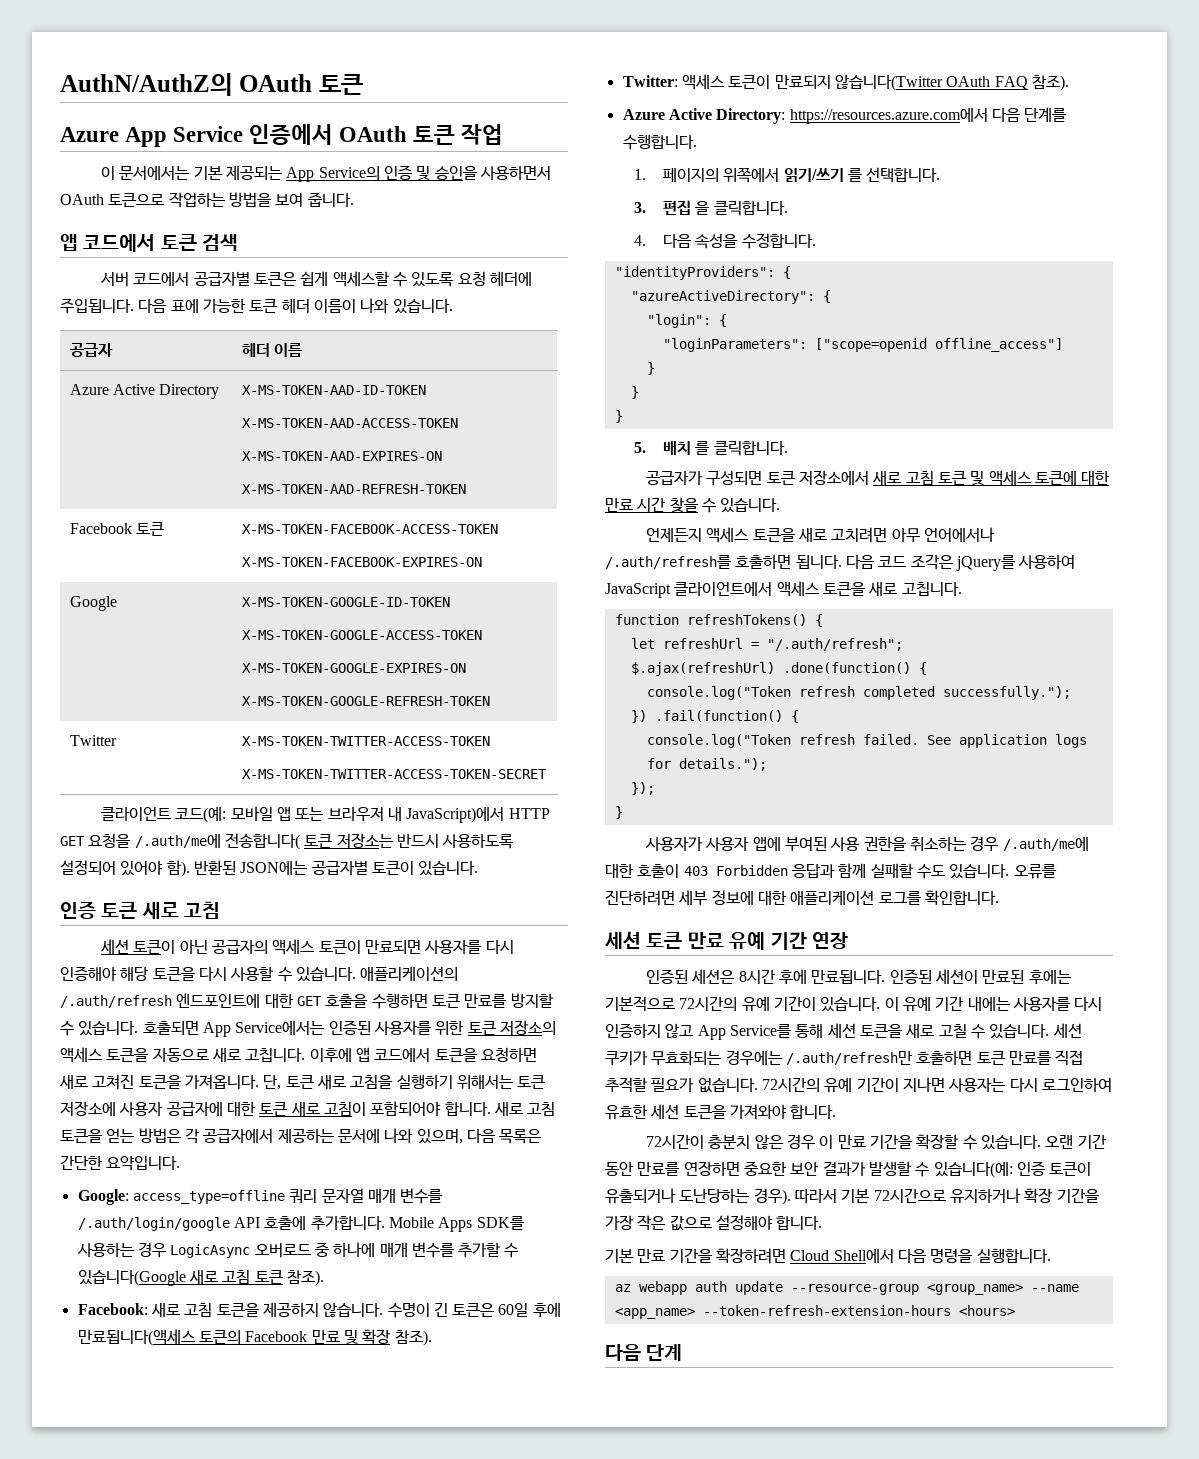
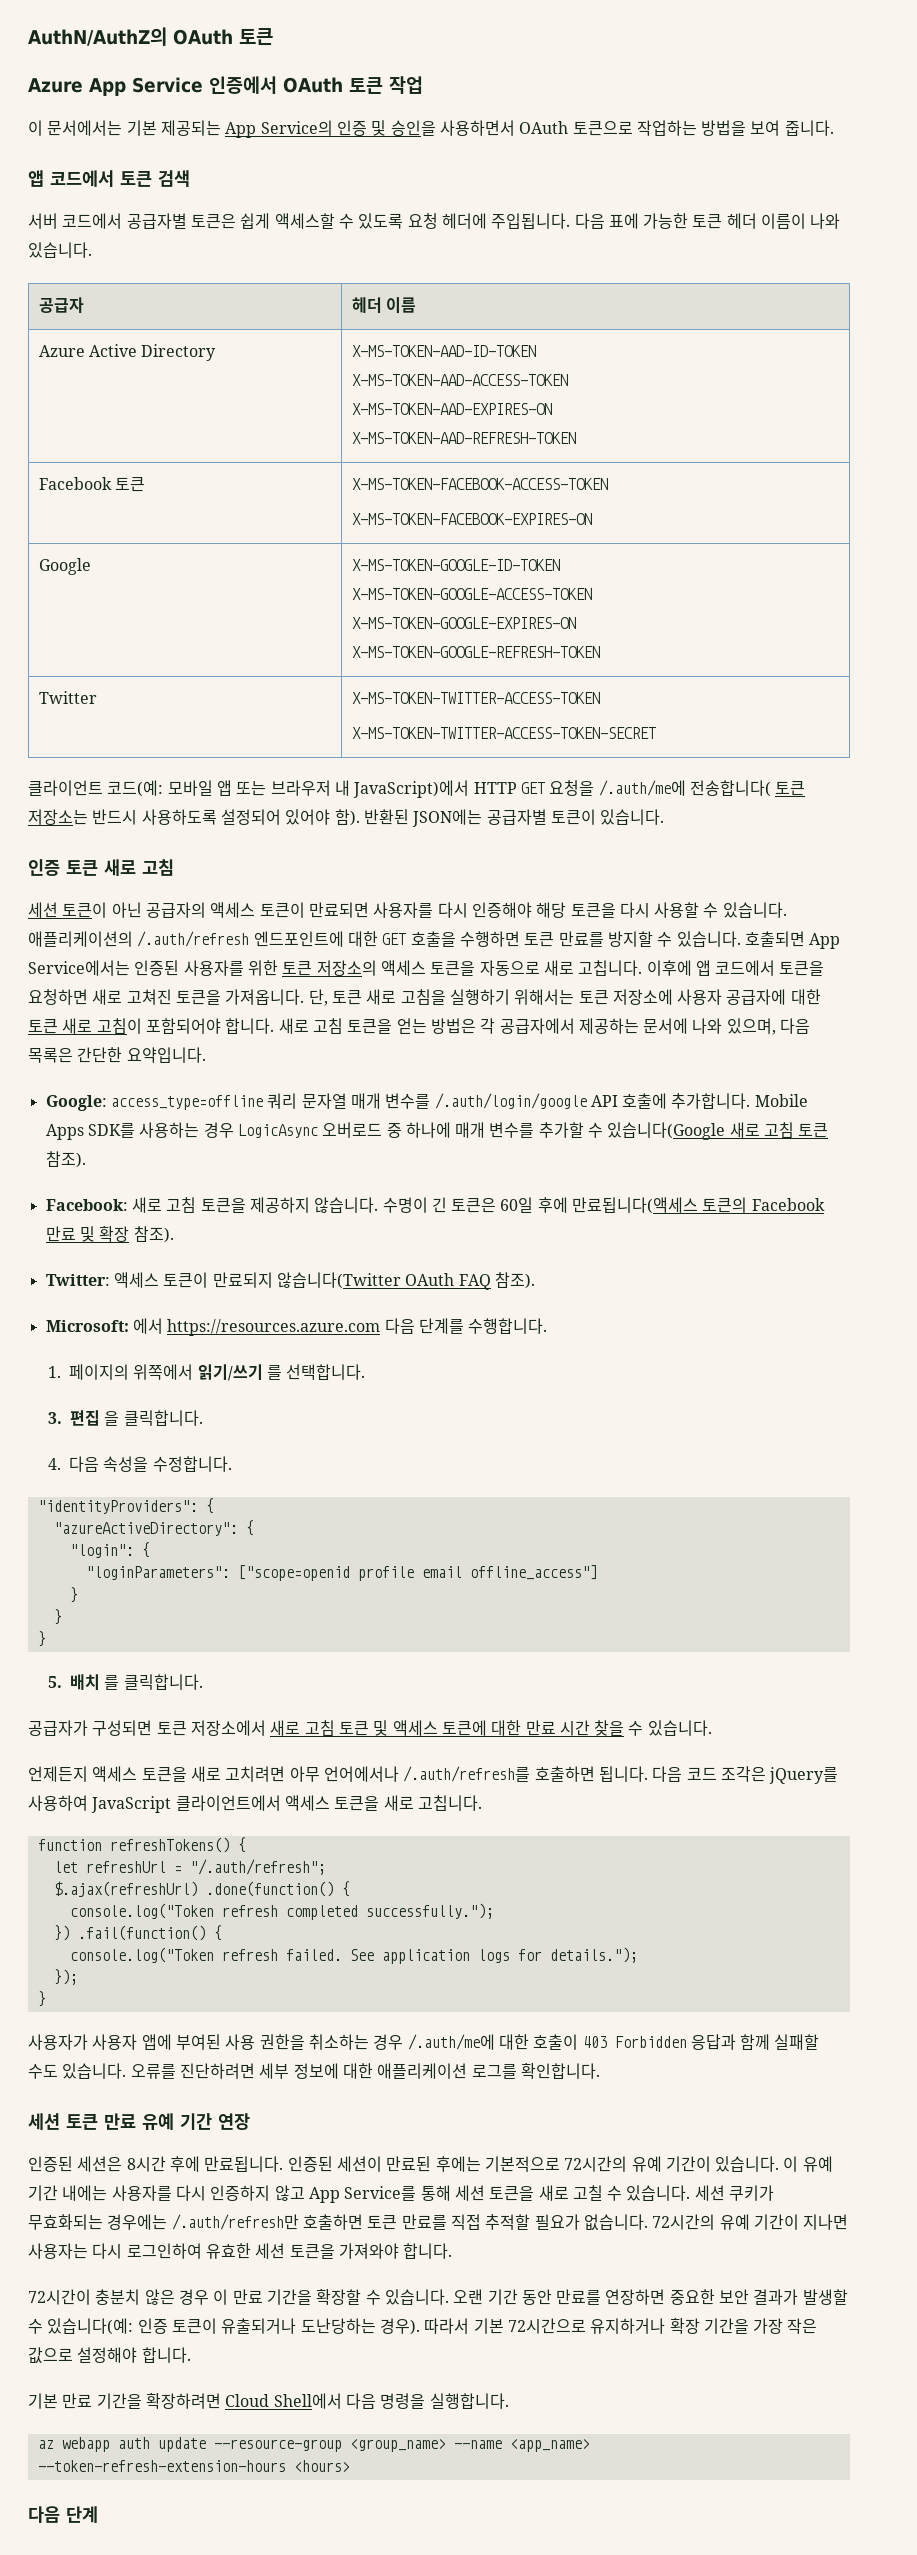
- Azure Active Directory: https://resources.azure.com에서 다음 단계를 수행합니다.
+ Microsoft: 에서 https://resources.azure.com 다음 단계를 수행합니다.
- "loginParameters": ["scope=openid offline_access"]
+ "loginParameters": ["scope=openid profile email offline_access"]

